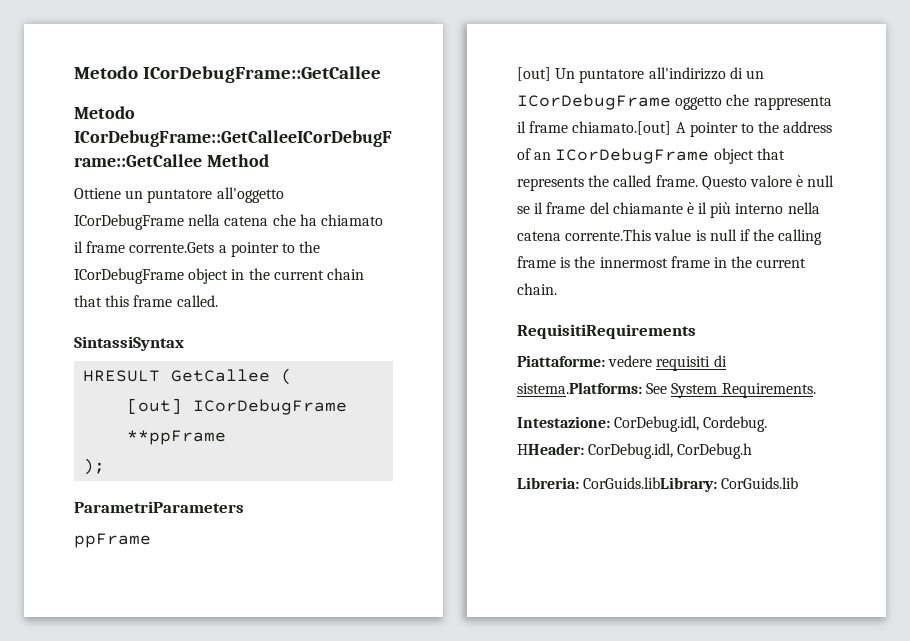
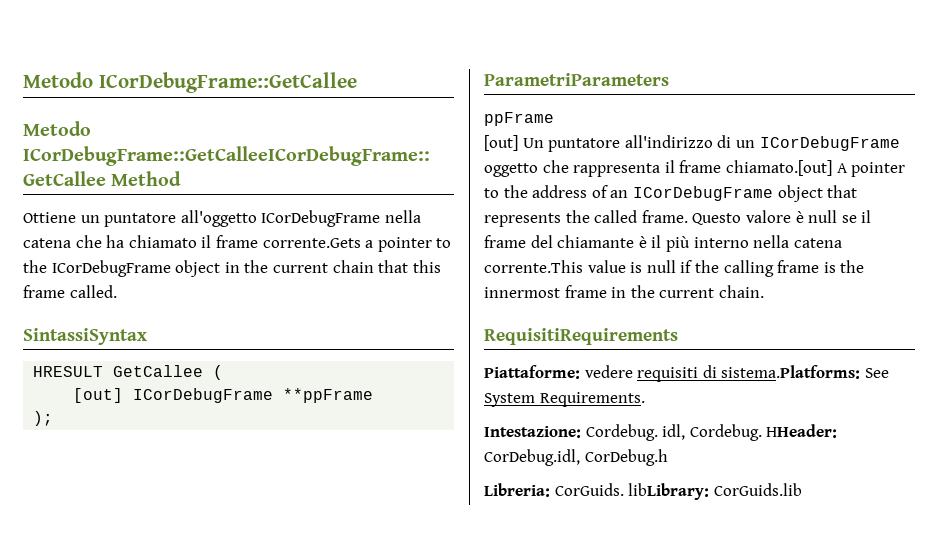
- Intestazione: CorDebug.idl, Cordebug.
+ Intestazione: Cordebug. idl, Cordebug.
- Libreria: CorGuids.libLibrary: CorGuids.lib
+ Libreria: CorGuids. libLibrary: CorGuids.lib

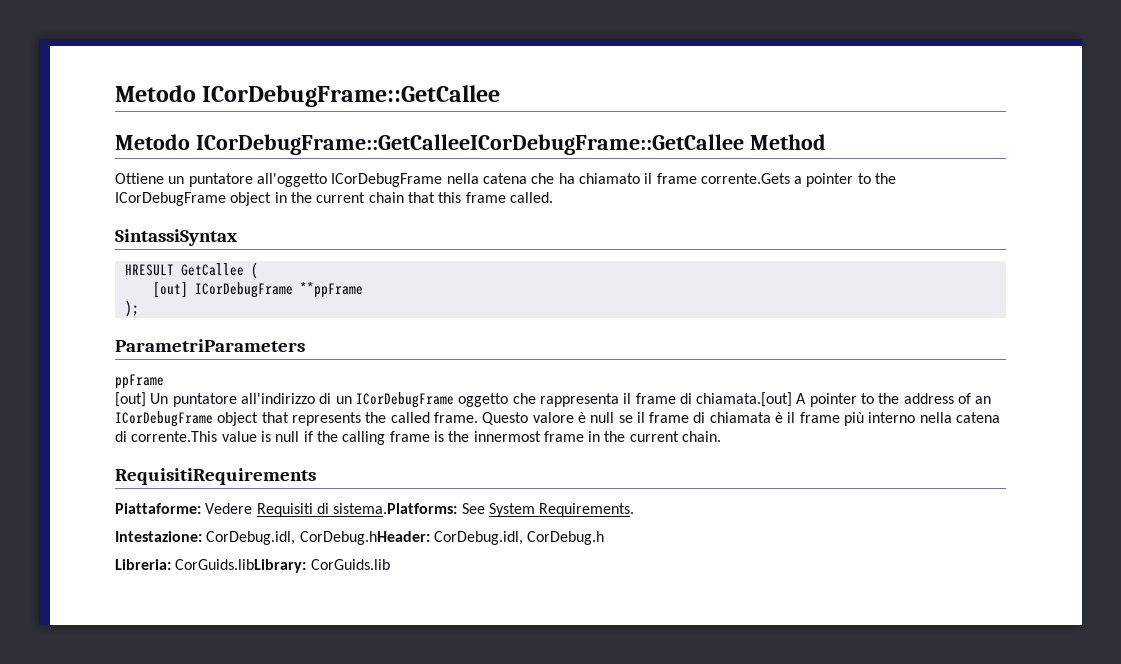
- [out] Un puntatore all'indirizzo di un ICorDebugFrame oggetto che rappresenta il frame chiamato.[out] A pointer to the address of an ICorDebugFrame object that represents the called frame.
+ [out] Un puntatore all'indirizzo di un ICorDebugFrame oggetto che rappresenta il frame di chiamata.[out] A pointer to the address of an ICorDebugFrame object that represents the called frame.
- Questo valore è null se il frame del chiamante è il più interno nella catena corrente.This value is null if the calling frame is the innermost frame in the current chain.
+ Questo valore è null se il frame di chiamata è il frame più interno nella catena di corrente.This value is null if the calling frame is the innermost frame in the current chain.
- Piattaforme: vedere requisiti di sistema.Platforms: See System Requirements.
+ Piattaforme: Vedere Requisiti di sistema.Platforms: See System Requirements.
- Intestazione: Cordebug. idl, Cordebug. HHeader: CorDebug.idl, CorDebug.h
+ Intestazione: CorDebug.idl, CorDebug.hHeader: CorDebug.idl, CorDebug.h
- Libreria: CorGuids. libLibrary: CorGuids.lib
+ Libreria: CorGuids.libLibrary: CorGuids.lib

